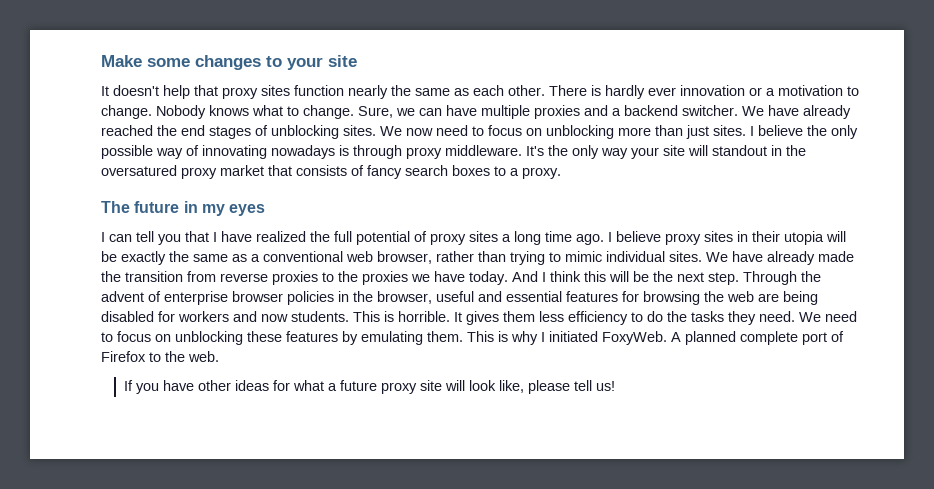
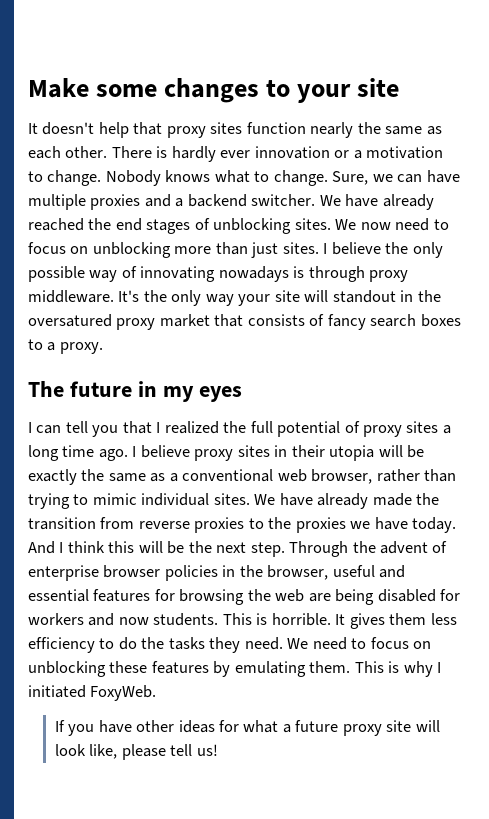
- I can tell you that I have realized the full potential of proxy sites a long time ago.
+ I can tell you that I realized the full potential of proxy sites a long time ago.
- A planned complete port of Firefox to the web.

